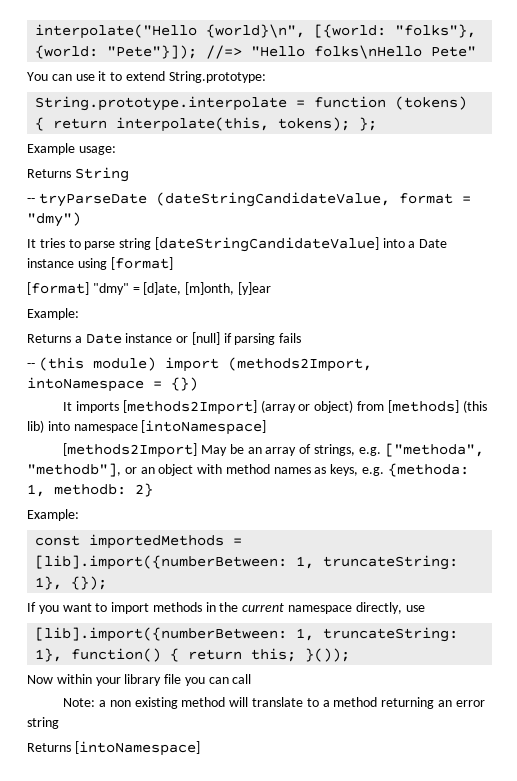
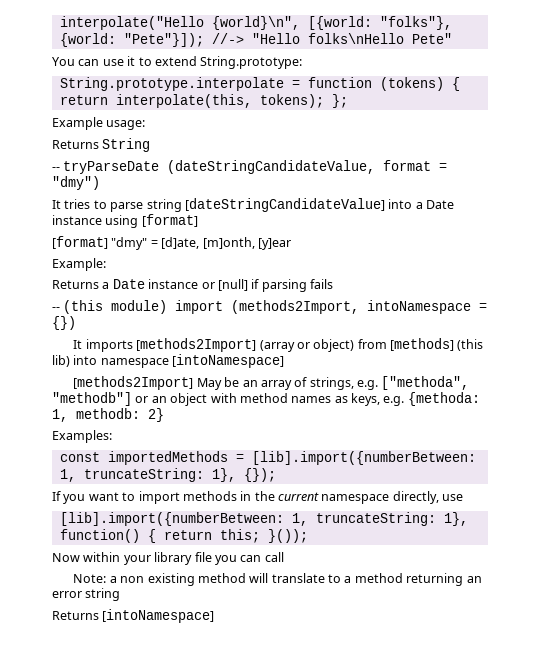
- interpolate("Hello {world}\n", [{world: "folks"}, {world: "Pete"}]); //=> "Hello folks\nHello Pete"
+ interpolate("Hello {world}\n", [{world: "folks"}, {world: "Pete"}]); //-> "Hello folks\nHello Pete"
- [methods2Import] May be an array of strings, e.g. ["methoda", "methodb"], or an object with method names as keys, e.g. {methoda: 1, methodb: 2}
- Example:
+ [methods2Import] May be an array of strings, e.g. ["methoda", "methodb"] or an object with method names as keys, e.g. {methoda: 1, methodb: 2}
+ Examples:

